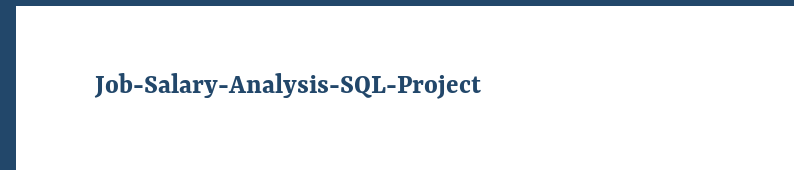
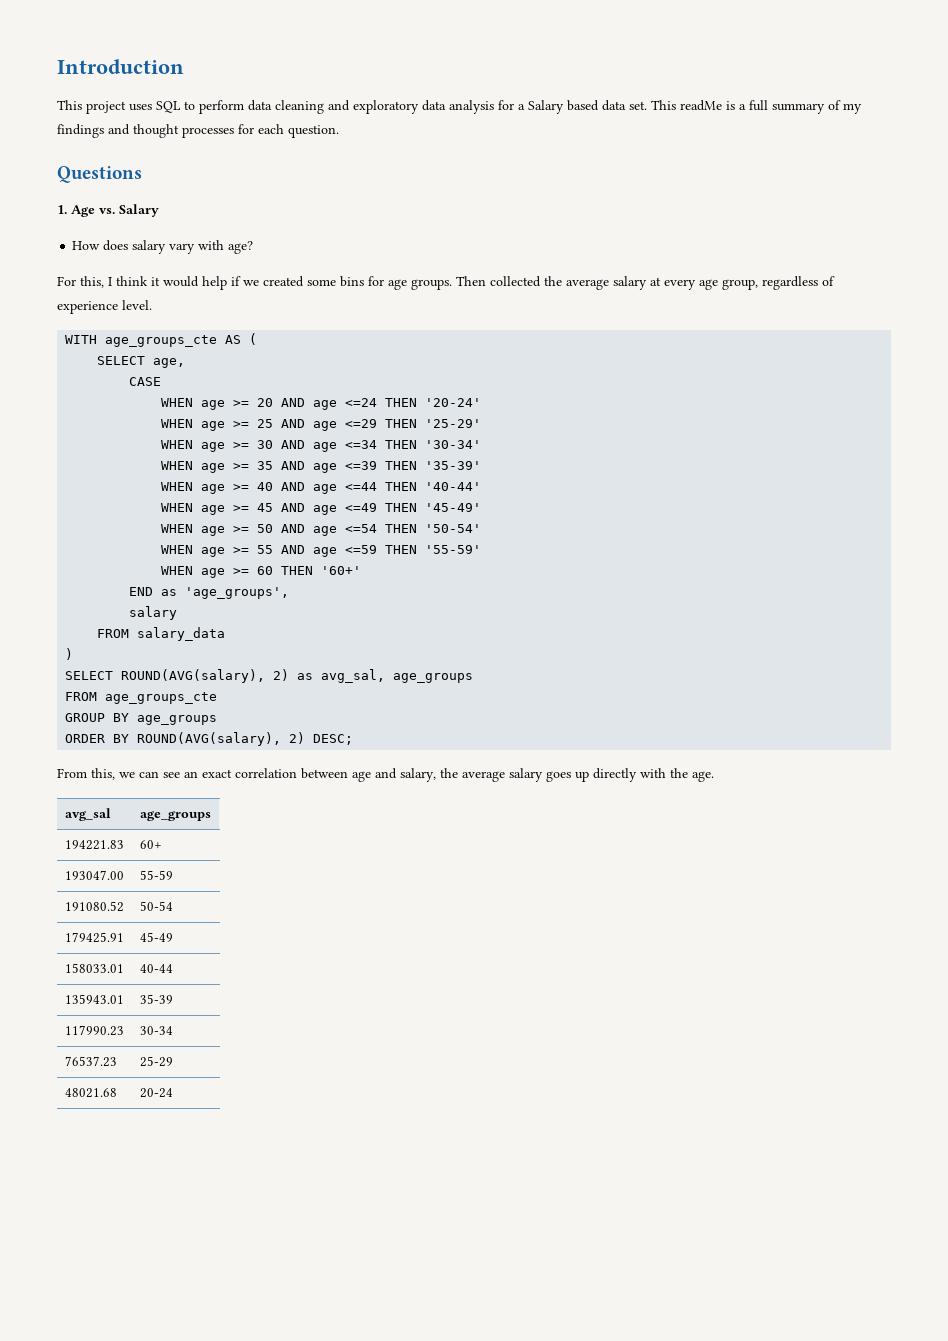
- Job-Salary-Analysis-SQL-Project
+ Introduction
+ This project uses SQL to perform data cleaning and exploratory data analysis for a Salary based data set. This readMe is a full summary of my findings and thought processes for each question.
+ Questions
+ 1. Age vs. Salary
+ How does salary vary with age?
+ For this, I think it would help if we created some bins for age groups. Then collected the average salary at every age group, regardless of experience level.
+ WITH age_groups_cte AS (
+ SELECT age,
+ CASE
+ WHEN age >= 20 AND age <=24 THEN '20-24'
+ WHEN age >= 25 AND age <=29 THEN '25-29'
+ WHEN age >= 30 AND age <=34 THEN '30-34'
+ WHEN age >= 35 AND age <=39 THEN '35-39'
+ WHEN age >= 40 AND age <=44 THEN '40-44'
+ WHEN age >= 45 AND age <=49 THEN '45-49'
+ WHEN age >= 50 AND age <=54 THEN '50-54'
+ WHEN age >= 55 AND age <=59 THEN '55-59'
+ WHEN age >= 60 THEN '60+'
+ END as 'age_groups',
+ salary
+ FROM salary_data
+ )
+ SELECT ROUND(AVG(salary), 2) as avg_sal, age_groups
+ FROM age_groups_cte
+ GROUP BY age_groups
+ ORDER BY ROUND(AVG(salary), 2) DESC;
+ From this, we can see an exact correlation between age and salary, the average salary goes up directly with the age.
+ avg_sal | age_groups
+ 194221.83 | 60+
+ 193047.00 | 55-59
+ 191080.52 | 50-54
+ 179425.91 | 45-49
+ 158033.01 | 40-44
+ 135943.01 | 35-39
+ 117990.23 | 30-34
+ 76537.23 | 25-29
+ 48021.68 | 20-24

